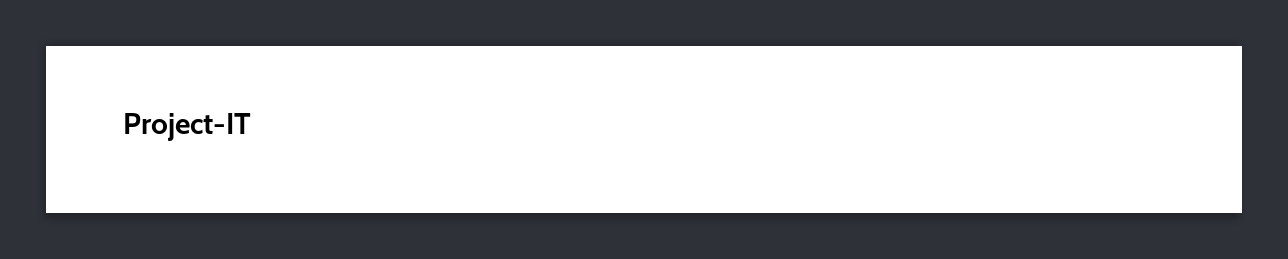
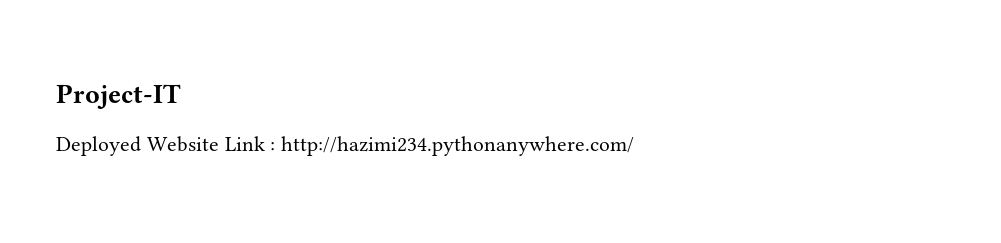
+ Deployed Website Link : http://hazimi234.pythonanywhere.com/

